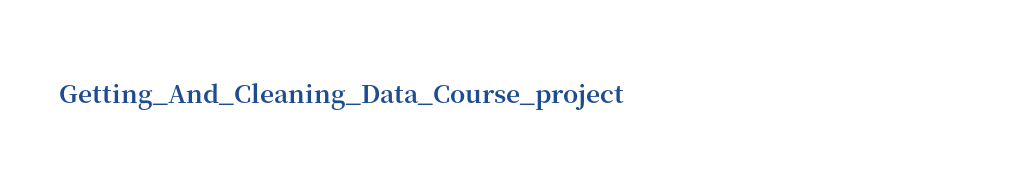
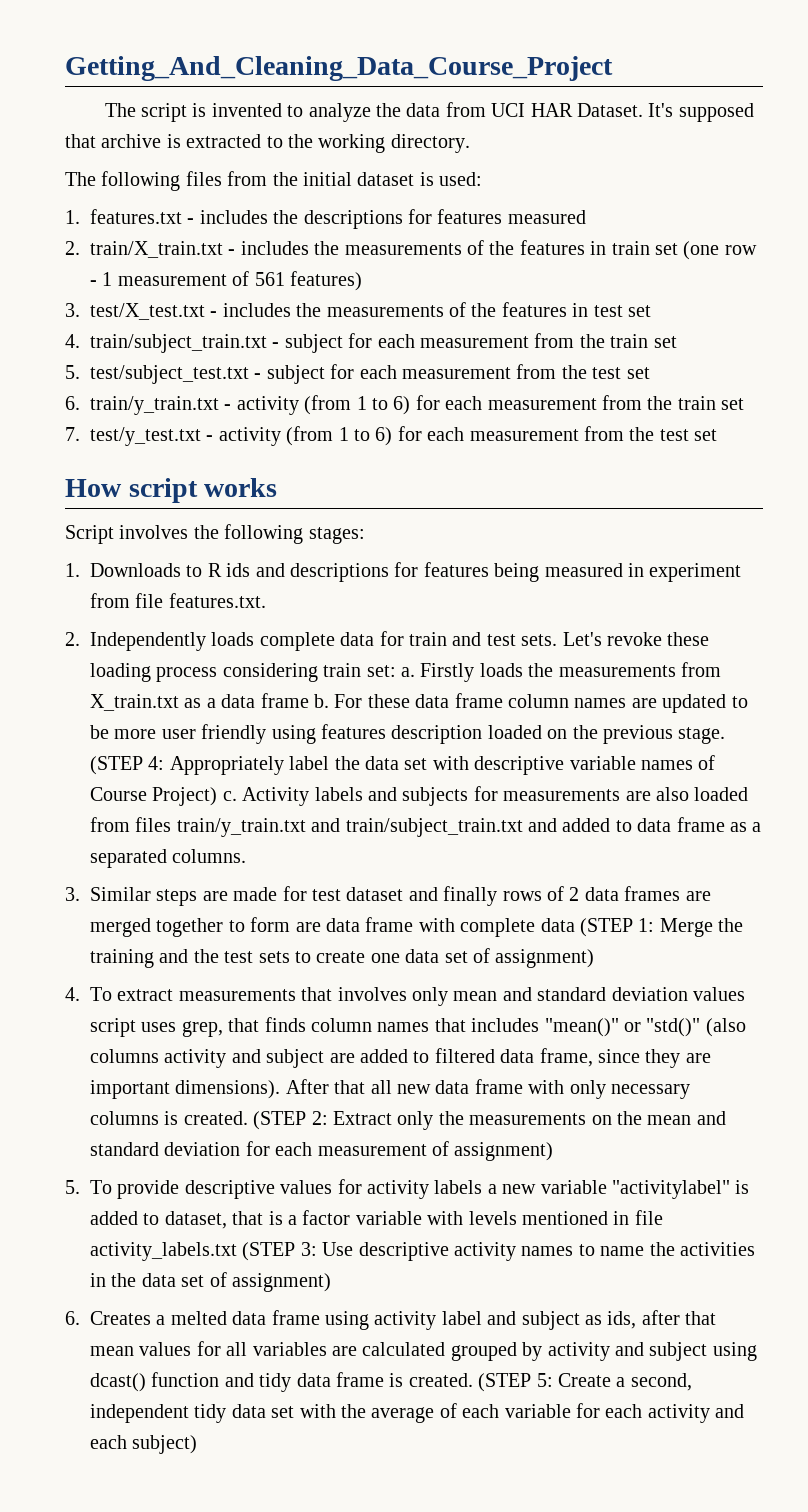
- Getting_And_Cleaning_Data_Course_project
+ Getting_And_Cleaning_Data_Course_Project
+ The script is invented to analyze the data from UCI HAR Dataset. It's supposed that archive is extracted to the working directory.
+ The following files from the initial dataset is used:
+ 1. features.txt - includes the descriptions for features measured
+ 2. train/X_train.txt - includes the measurements of the features in train set (one row - 1 measurement of 561 features)
+ 3. test/X_test.txt - includes the measurements of the features in test set
+ 4. train/subject_train.txt - subject for each measurement from the train set
+ 5. test/subject_test.txt - subject for each measurement from the test set
+ 6. train/y_train.txt - activity (from 1 to 6) for each measurement from the train set
+ 7. test/y_test.txt - activity (from 1 to 6) for each measurement from the test set
+ How script works
+ Script involves the following stages:
+ 1. Downloads to R ids and descriptions for features being measured in experiment from file features.txt.
+ 2. Independently loads complete data for train and test sets. Let's revoke these loading process considering train set: a. Firstly loads the measurements from X_train.txt as a data frame b. For these data frame column names are updated to be more user friendly using features description loaded on the previous stage. (STEP 4: Appropriately label the data set with descriptive variable names of Course Project) c. Activity labels and subjects for measurements are also loaded from files train/y_train.txt and train/subject_train.txt and added to data frame as a separated columns.
+ 3. Similar steps are made for test dataset and finally rows of 2 data frames are merged together to form are data frame with complete data (STEP 1: Merge the training and the test sets to create one data set of assignment)
+ 4. To extract measurements that involves only mean and standard deviation values script uses grep, that finds column names that includes "mean()" or "std()" (also columns activity and subject are added to filtered data frame, since they are important dimensions). After that all new data frame with only necessary columns is created. (STEP 2: Extract only the measurements on the mean and standard deviation for each measurement of assignment)
+ 5. To provide descriptive values for activity labels a new variable "activitylabel" is added to dataset, that is a factor variable with levels mentioned in file activity_labels.txt (STEP 3: Use descriptive activity names to name the activities in the data set of assignment)
+ 6. Creates a melted data frame using activity label and subject as ids, after that mean values for all variables are calculated grouped by activity and subject using dcast() function and tidy data frame is created. (STEP 5: Create a second, independent tidy data set with the average of each variable for each activity and each subject)

